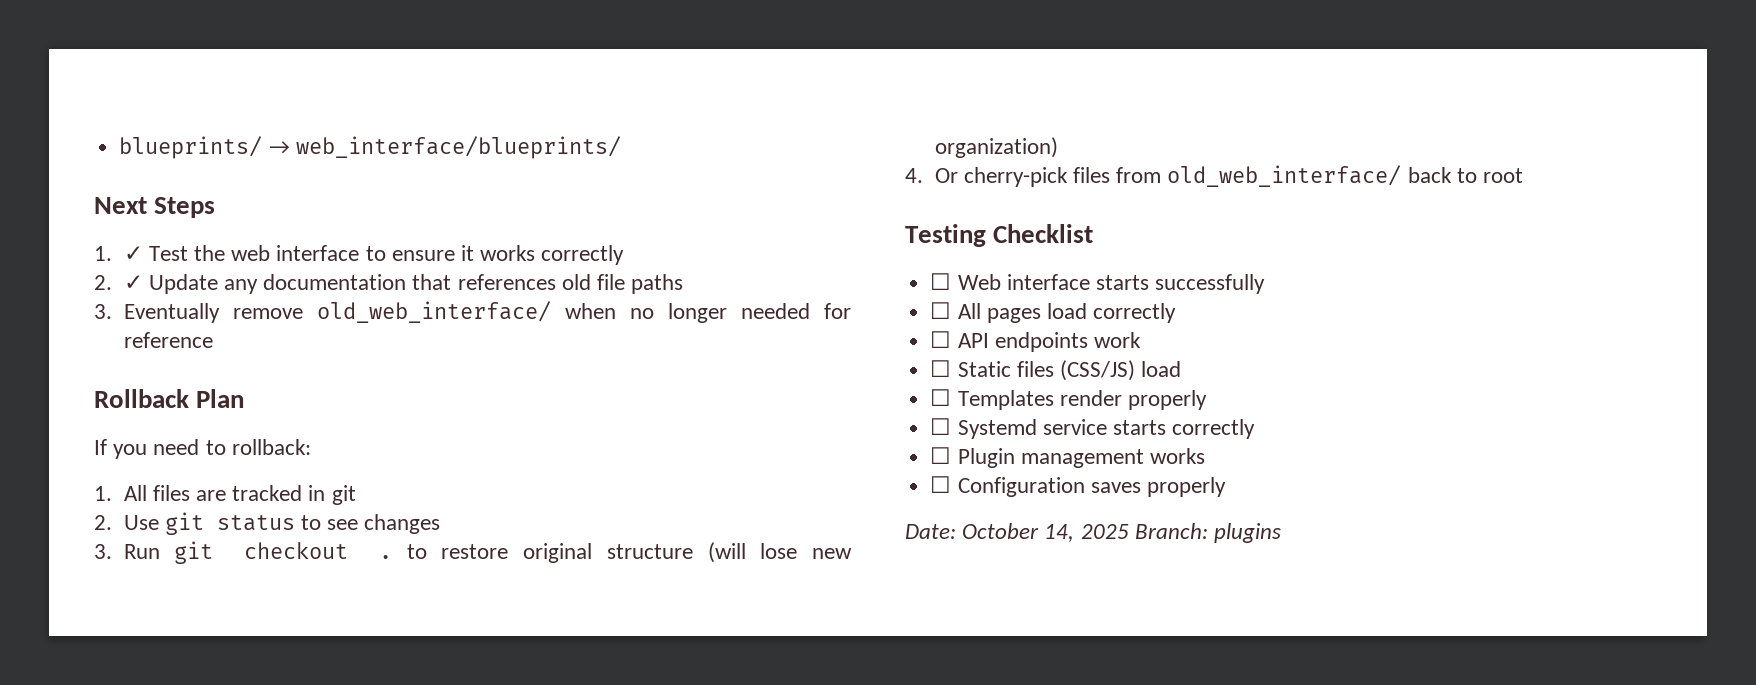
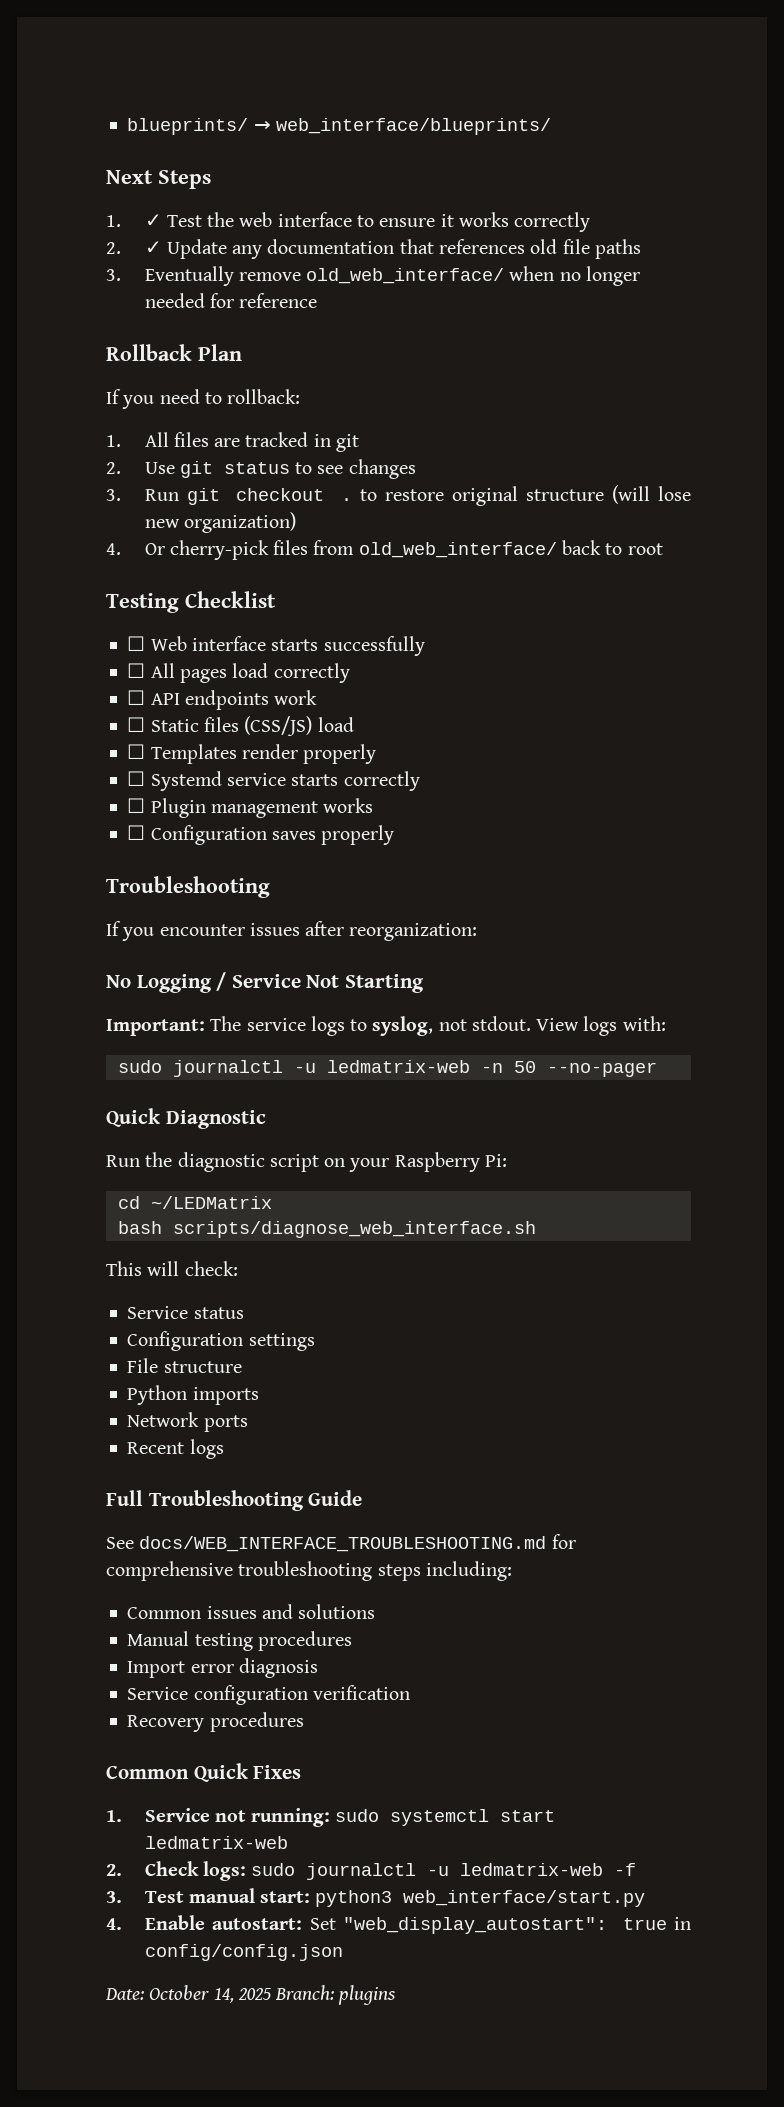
  ☐ Configuration saves properly
+ Troubleshooting
+ If you encounter issues after reorganization:
+ No Logging / Service Not Starting
+ Important: The service logs to syslog, not stdout. View logs with:
+ sudo journalctl -u ledmatrix-web -n 50 --no-pager
+ Quick Diagnostic
+ Run the diagnostic script on your Raspberry Pi:
+ cd ~/LEDMatrix
+ bash scripts/diagnose_web_interface.sh
+ This will check:
+ Service status
+ Configuration settings
+ File structure
+ Python imports
+ Network ports
+ Recent logs
+ Full Troubleshooting Guide
+ See docs/WEB_INTERFACE_TROUBLESHOOTING.md for comprehensive troubleshooting steps including:
+ Common issues and solutions
+ Manual testing procedures
+ Import error diagnosis
+ Service configuration verification
+ Recovery procedures
+ Common Quick Fixes
+ 1. Service not running: sudo systemctl start ledmatrix-web
+ 2. Check logs: sudo journalctl -u ledmatrix-web -f
+ 3. Test manual start: python3 web_interface/start.py
+ 4. Enable autostart: Set "web_display_autostart": true in config/config.json

